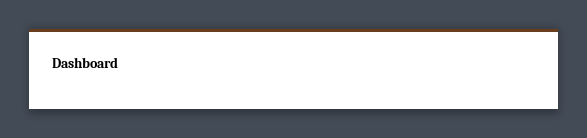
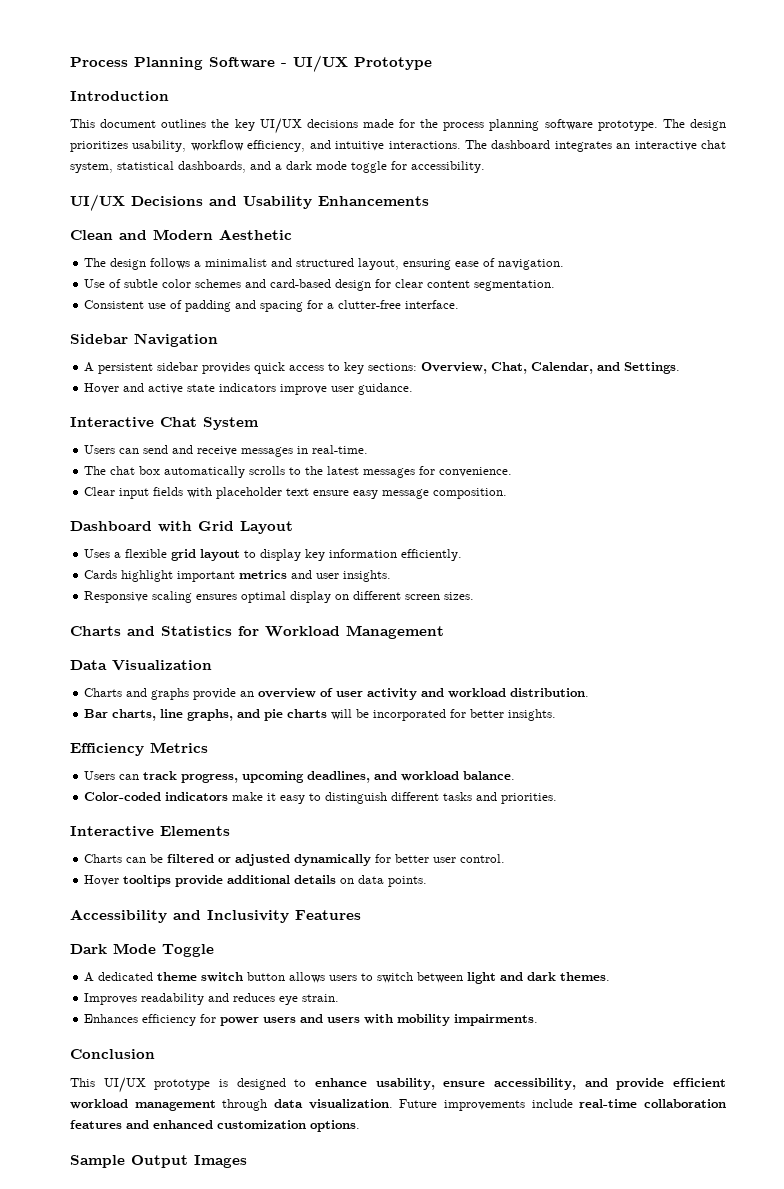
- Dashboard
+ Process Planning Software - UI/UX Prototype
+ Introduction
+ This document outlines the key UI/UX decisions made for the process planning software prototype. The design prioritizes usability, workflow efficiency, and intuitive interactions. The dashboard integrates an interactive chat system, statistical dashboards, and a dark mode toggle for accessibility.
+ UI/UX Decisions and Usability Enhancements
+ Clean and Modern Aesthetic
+ The design follows a minimalist and structured layout, ensuring ease of navigation.
+ Use of subtle color schemes and card-based design for clear content segmentation.
+ Consistent use of padding and spacing for a clutter-free interface.
+ Sidebar Navigation
+ A persistent sidebar provides quick access to key sections: Overview, Chat, Calendar, and Settings.
+ Hover and active state indicators improve user guidance.
+ Interactive Chat System
+ Users can send and receive messages in real-time.
+ The chat box automatically scrolls to the latest messages for convenience.
+ Clear input fields with placeholder text ensure easy message composition.
+ Dashboard with Grid Layout
+ Uses a flexible grid layout to display key information efficiently.
+ Cards highlight important metrics and user insights.
+ Responsive scaling ensures optimal display on different screen sizes.
+ Charts and Statistics for Workload Management
+ Data Visualization
+ Charts and graphs provide an overview of user activity and workload distribution.
+ Bar charts, line graphs, and pie charts will be incorporated for better insights.
+ Efficiency Metrics
+ Users can track progress, upcoming deadlines, and workload balance.
+ Color-coded indicators make it easy to distinguish different tasks and priorities.
+ Interactive Elements
+ Charts can be filtered or adjusted dynamically for better user control.
+ Hover tooltips provide additional details on data points.
+ Accessibility and Inclusivity Features
+ Dark Mode Toggle
+ A dedicated theme switch button allows users to switch between light and dark themes.
+ Improves readability and reduces eye strain.
+ Enhances efficiency for power users and users with mobility impairments.
+ Conclusion
+ This UI/UX prototype is designed to enhance usability, ensure accessibility, and provide efficient workload management through data visualization. Future improvements include real-time collaboration features and enhanced customization options.
+ Sample Output Images

